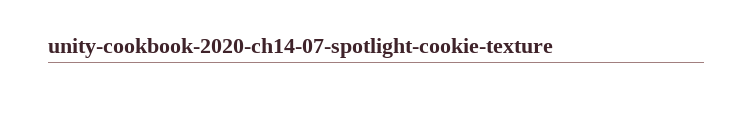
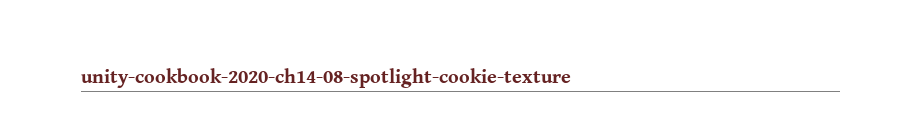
- unity-cookbook-2020-ch14-07-spotlight-cookie-texture
+ unity-cookbook-2020-ch14-08-spotlight-cookie-texture

